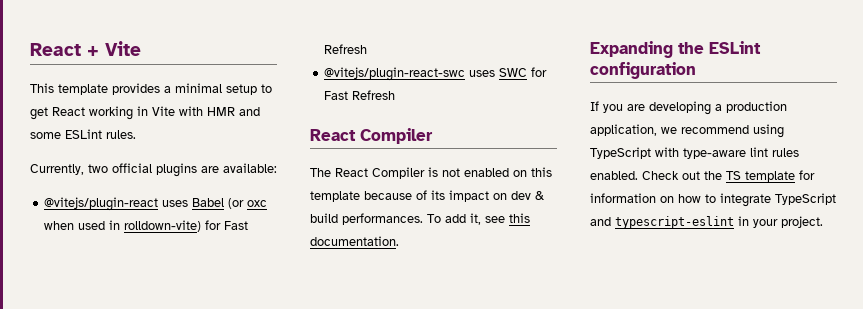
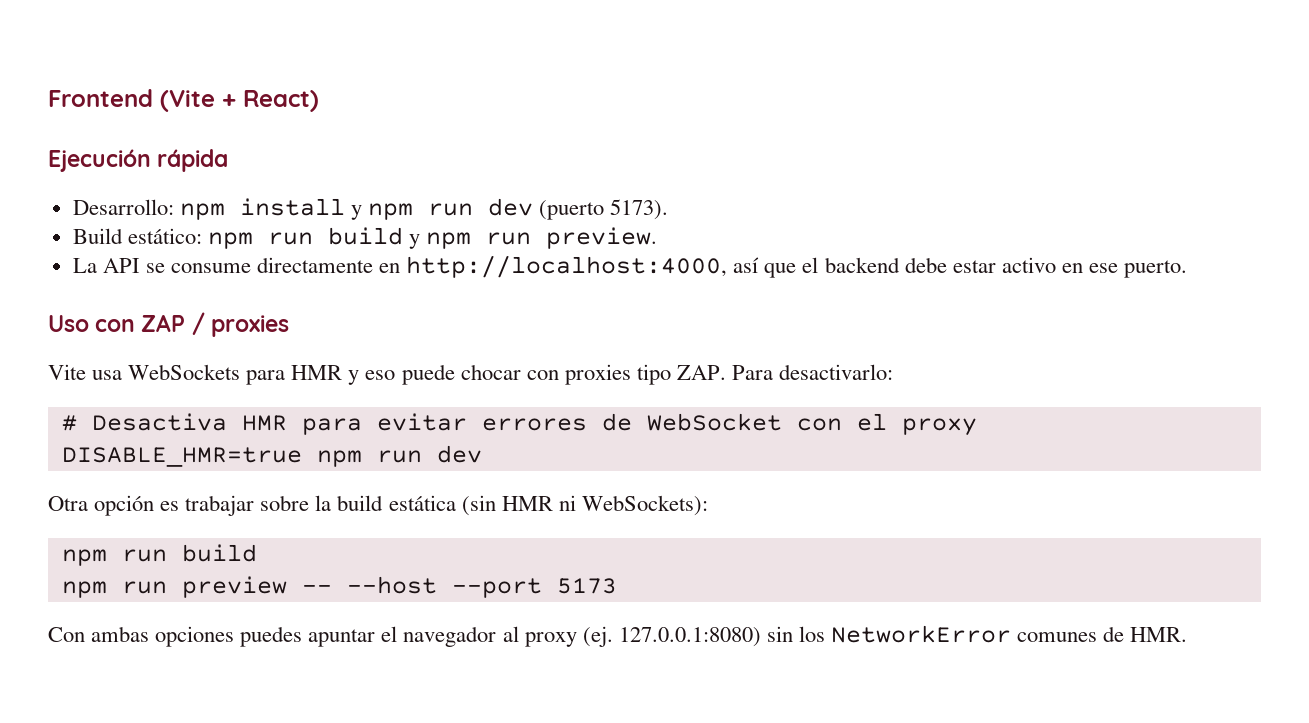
- React + Vite
- This template provides a minimal setup to get React working in Vite with HMR and some ESLint rules.
- Currently, two official plugins are available:
- @vitejs/plugin-react uses Babel (or oxc when used in rolldown-vite) for Fast Refresh
- @vitejs/plugin-react-swc uses SWC for Fast Refresh
- React Compiler
- The React Compiler is not enabled on this template because of its impact on dev & build performances. To add it, see this documentation.
- Expanding the ESLint configuration
- If you are developing a production application, we recommend using TypeScript with type-aware lint rules enabled. Check out the TS template for information on how to integrate TypeScript and typescript-eslint in your project.
+ Frontend (Vite + React)
+ Ejecución rápida
+ Desarrollo: npm install y npm run dev (puerto 5173).
+ Build estático: npm run build y npm run preview.
+ La API se consume directamente en http://localhost:4000, así que el backend debe estar activo en ese puerto.
+ Uso con ZAP / proxies
+ Vite usa WebSockets para HMR y eso puede chocar con proxies tipo ZAP. Para desactivarlo:
+ # Desactiva HMR para evitar errores de WebSocket con el proxy
+ DISABLE_HMR=true npm run dev
+ Otra opción es trabajar sobre la build estática (sin HMR ni WebSockets):
+ npm run build
+ npm run preview -- --host --port 5173
+ Con ambas opciones puedes apuntar el navegador al proxy (ej. 127.0.0.1:8080) sin los NetworkError comunes de HMR.

